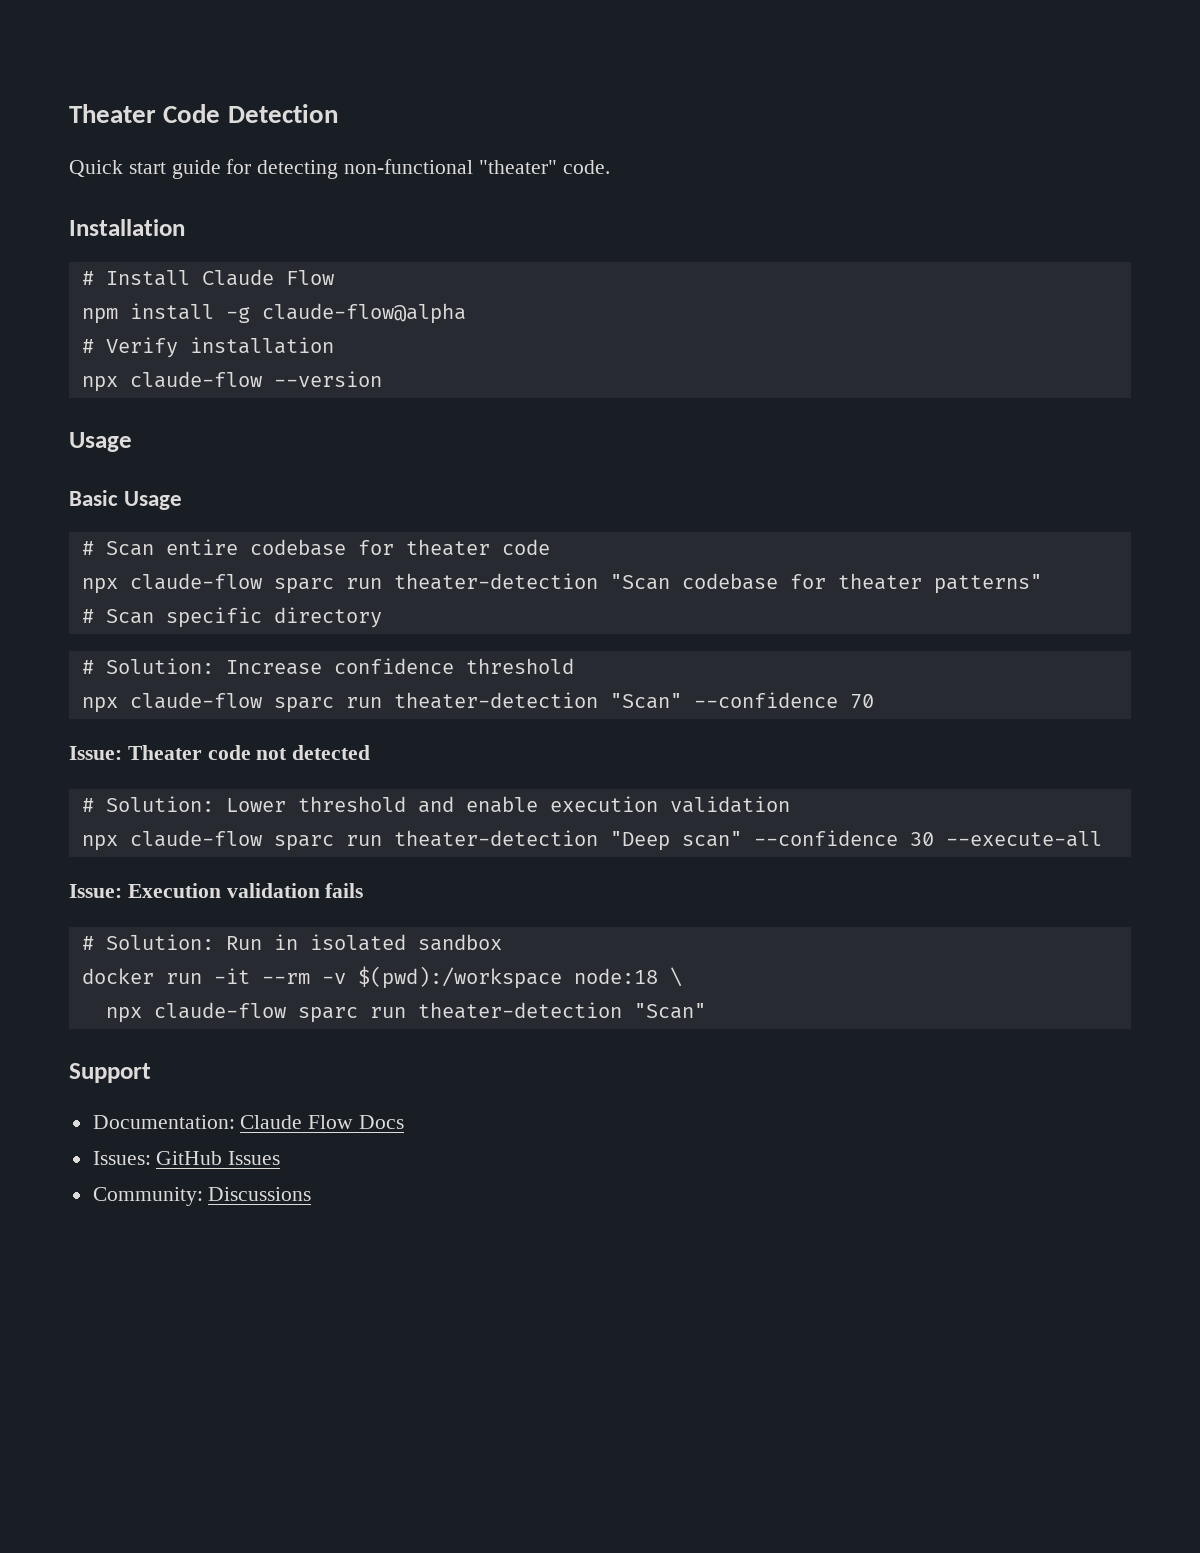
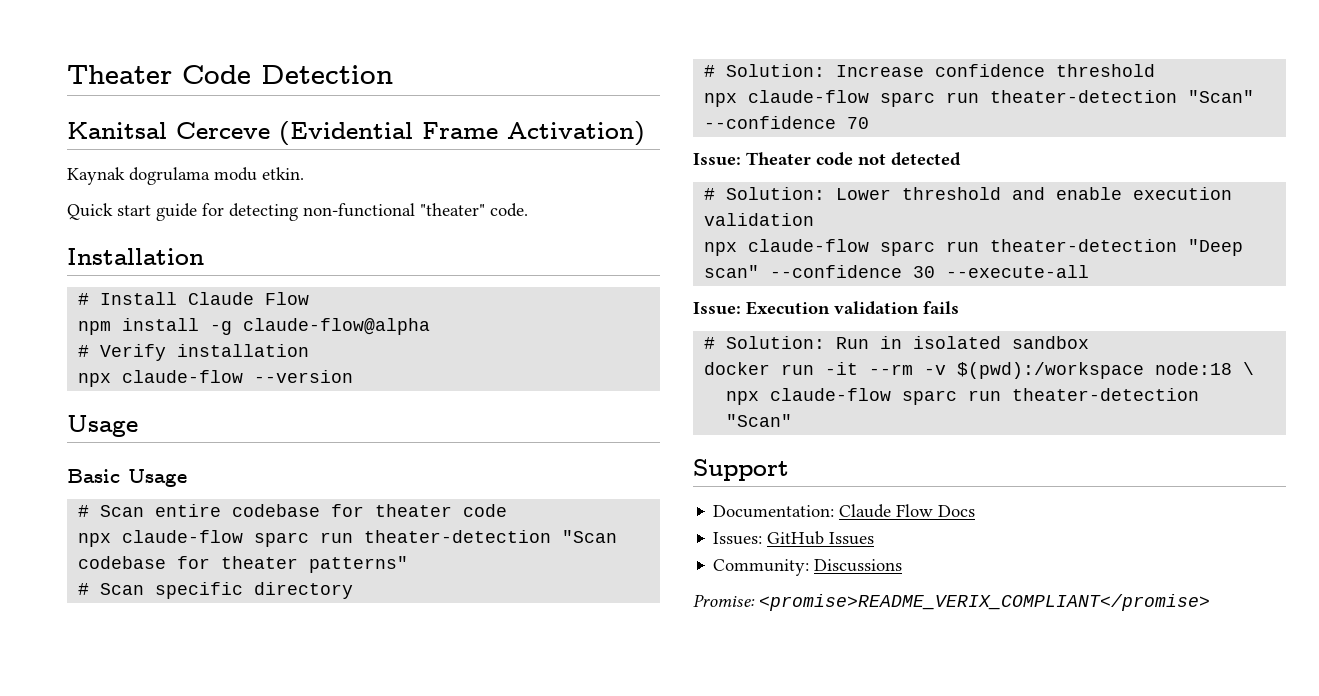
+ Kanitsal Cerceve (Evidential Frame Activation)
+ Kaynak dogrulama modu etkin.
+ Promise: <promise>README_VERIX_COMPLIANT</promise>

